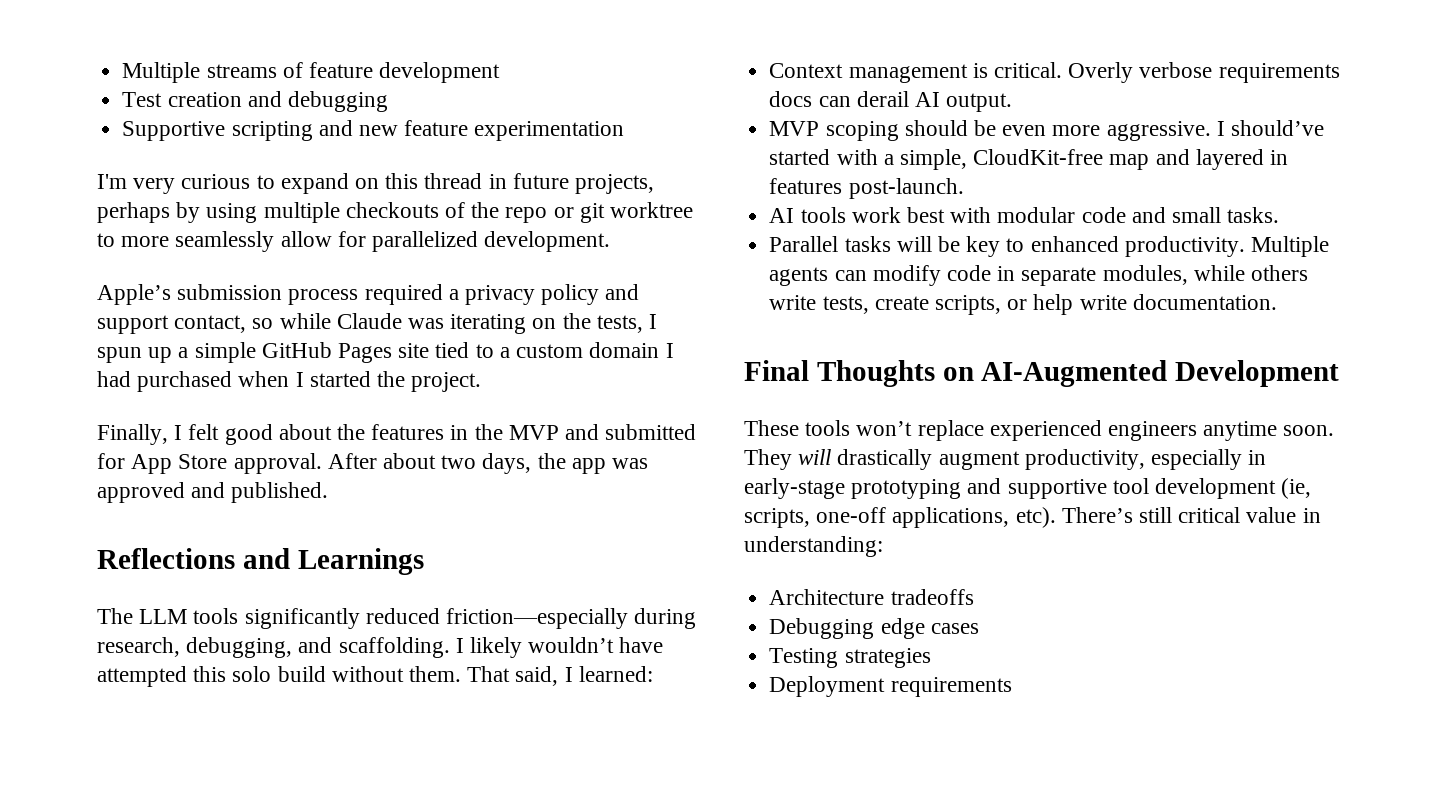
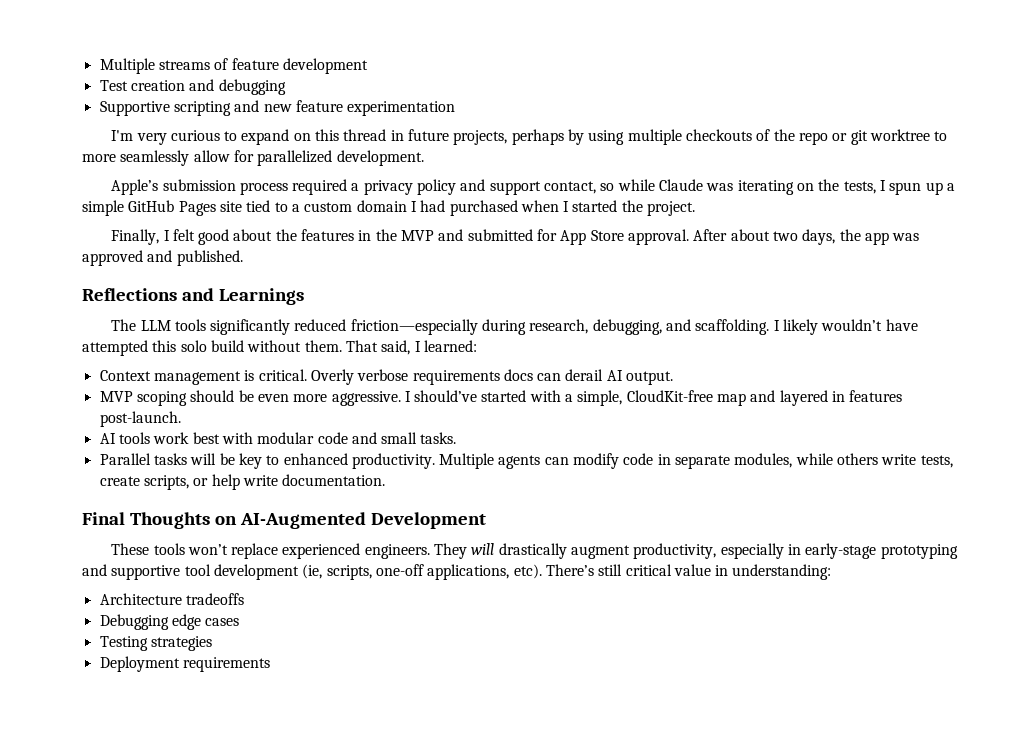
- These tools won’t replace experienced engineers anytime soon.
+ These tools won’t replace experienced engineers.

